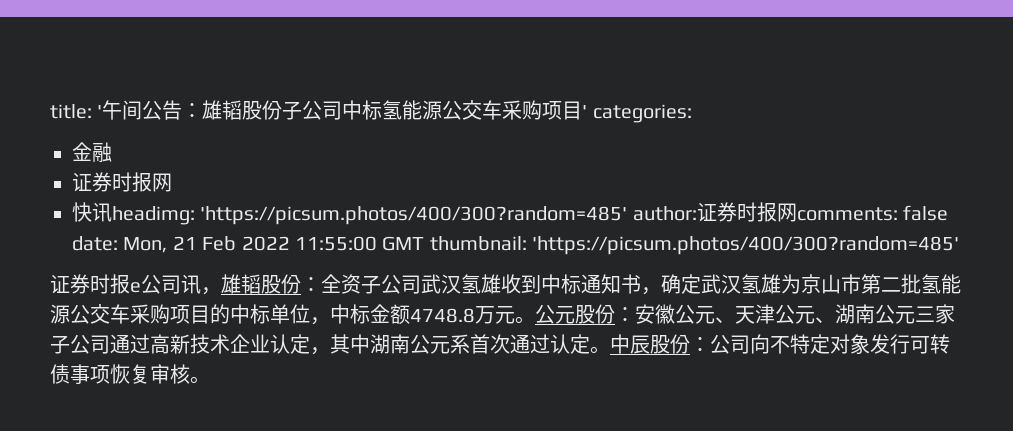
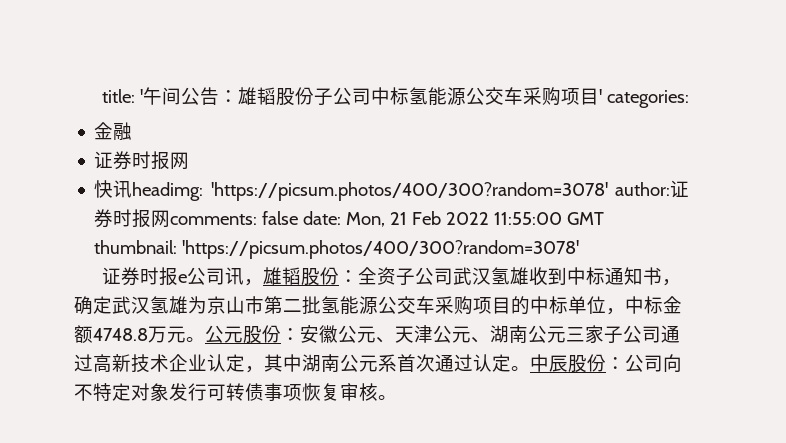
- 快讯headimg: 'https://picsum.photos/400/300?random=485' author:证券时报网comments: false date: Mon, 21 Feb 2022 11:55:00 GMT thumbnail: 'https://picsum.photos/400/300?random=485'
+ 快讯headimg: 'https://picsum.photos/400/300?random=3078' author:证券时报网comments: false date: Mon, 21 Feb 2022 11:55:00 GMT thumbnail: 'https://picsum.photos/400/300?random=3078'

